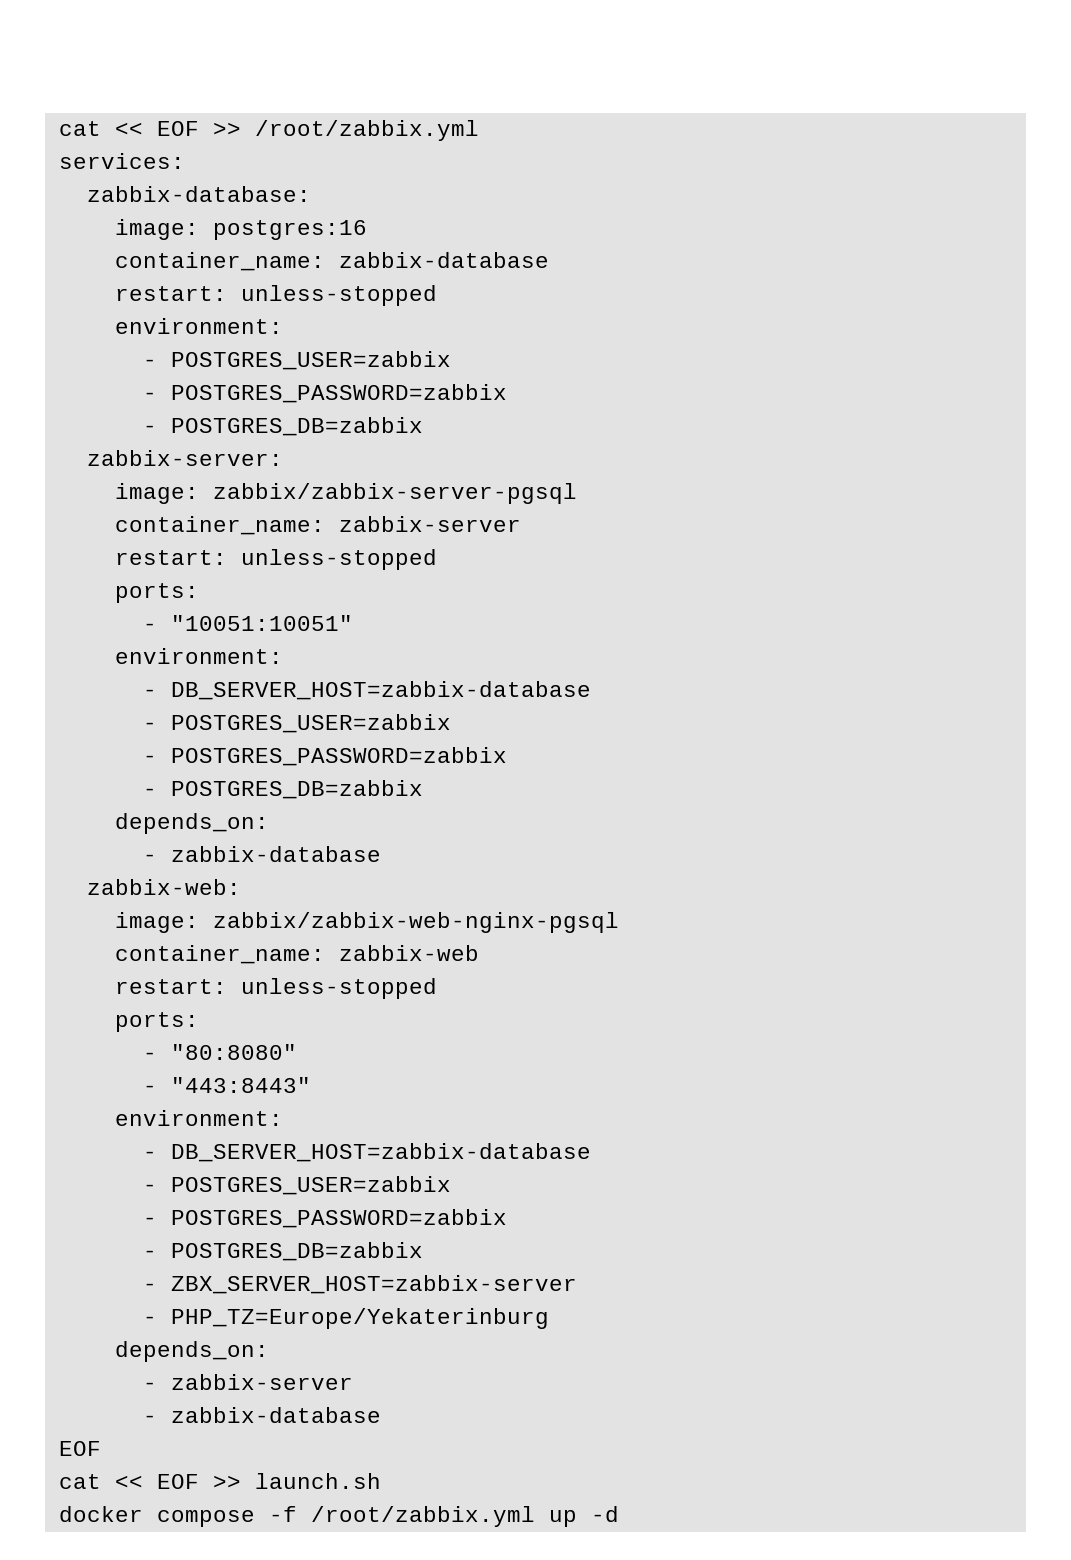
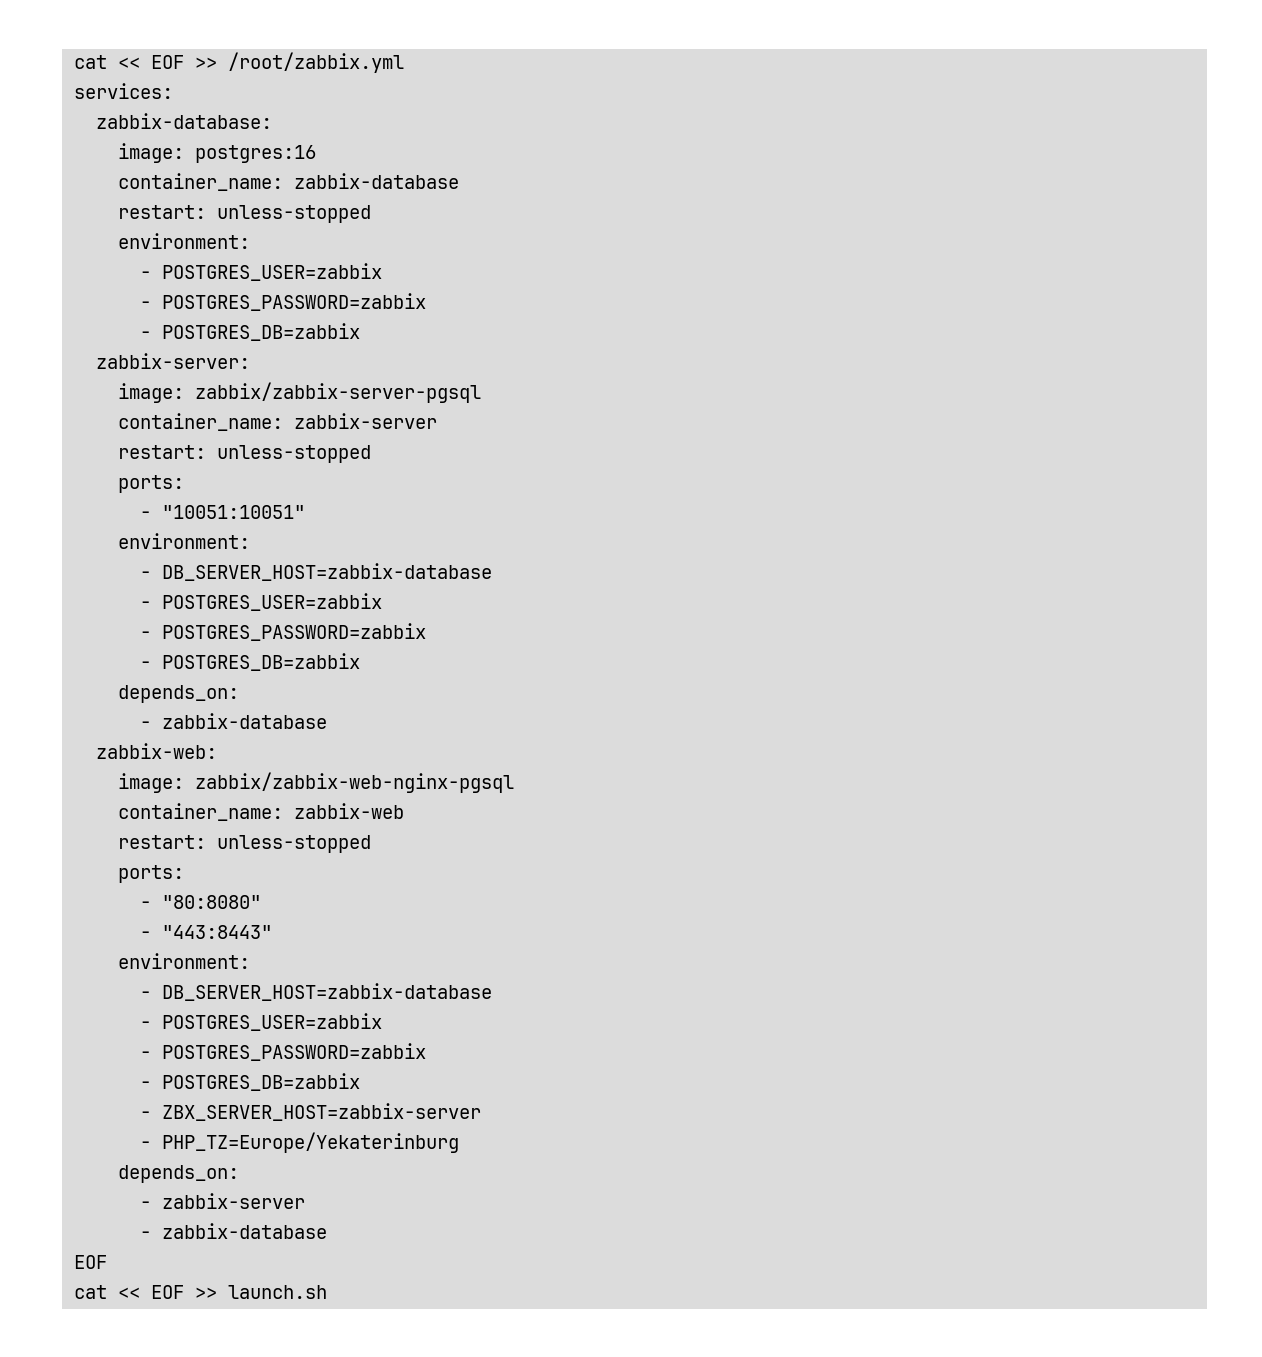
- docker compose -f /root/zabbix.yml up -d

